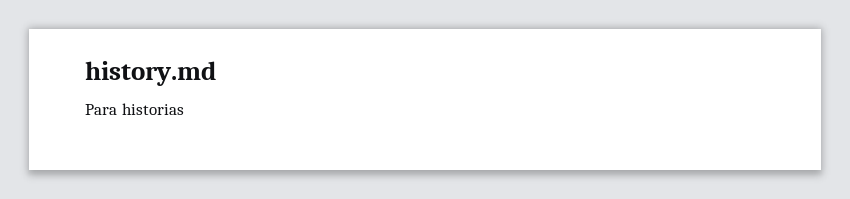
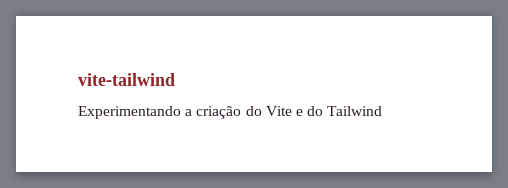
- history.md
- Para historias
+ vite-tailwind
+ Experimentando a criação do Vite e do Tailwind

